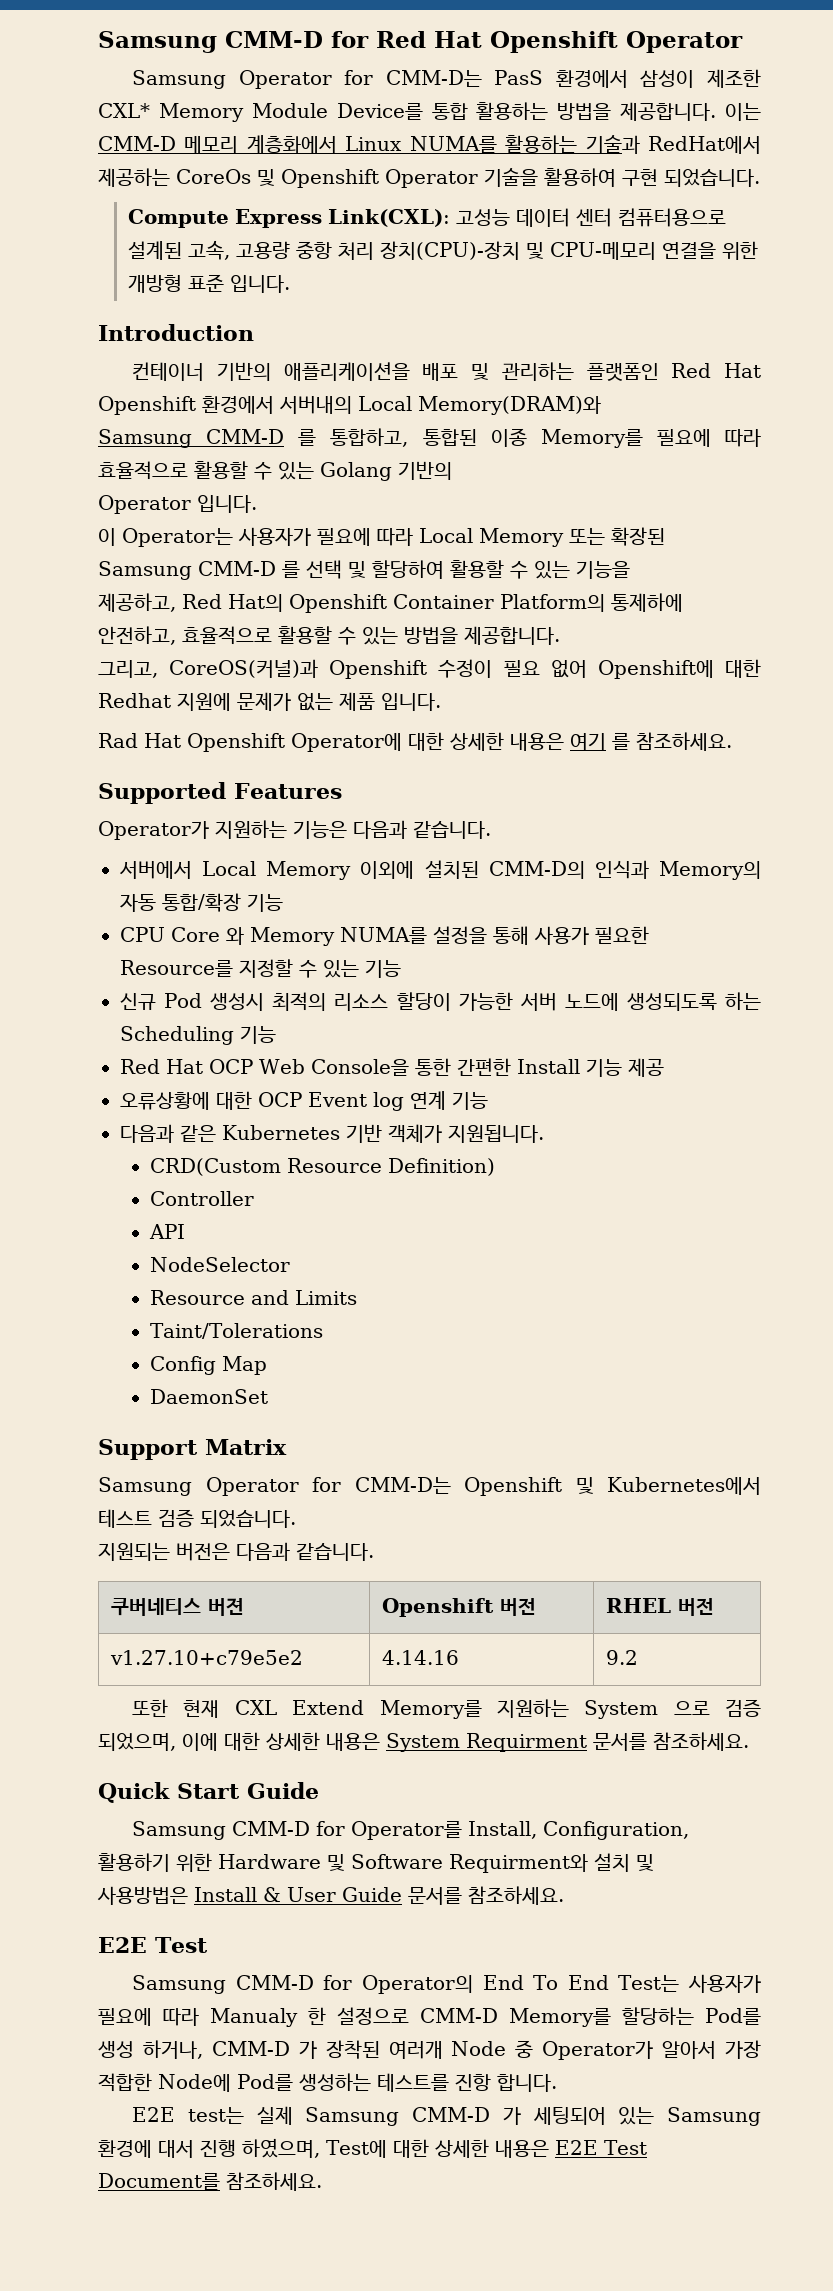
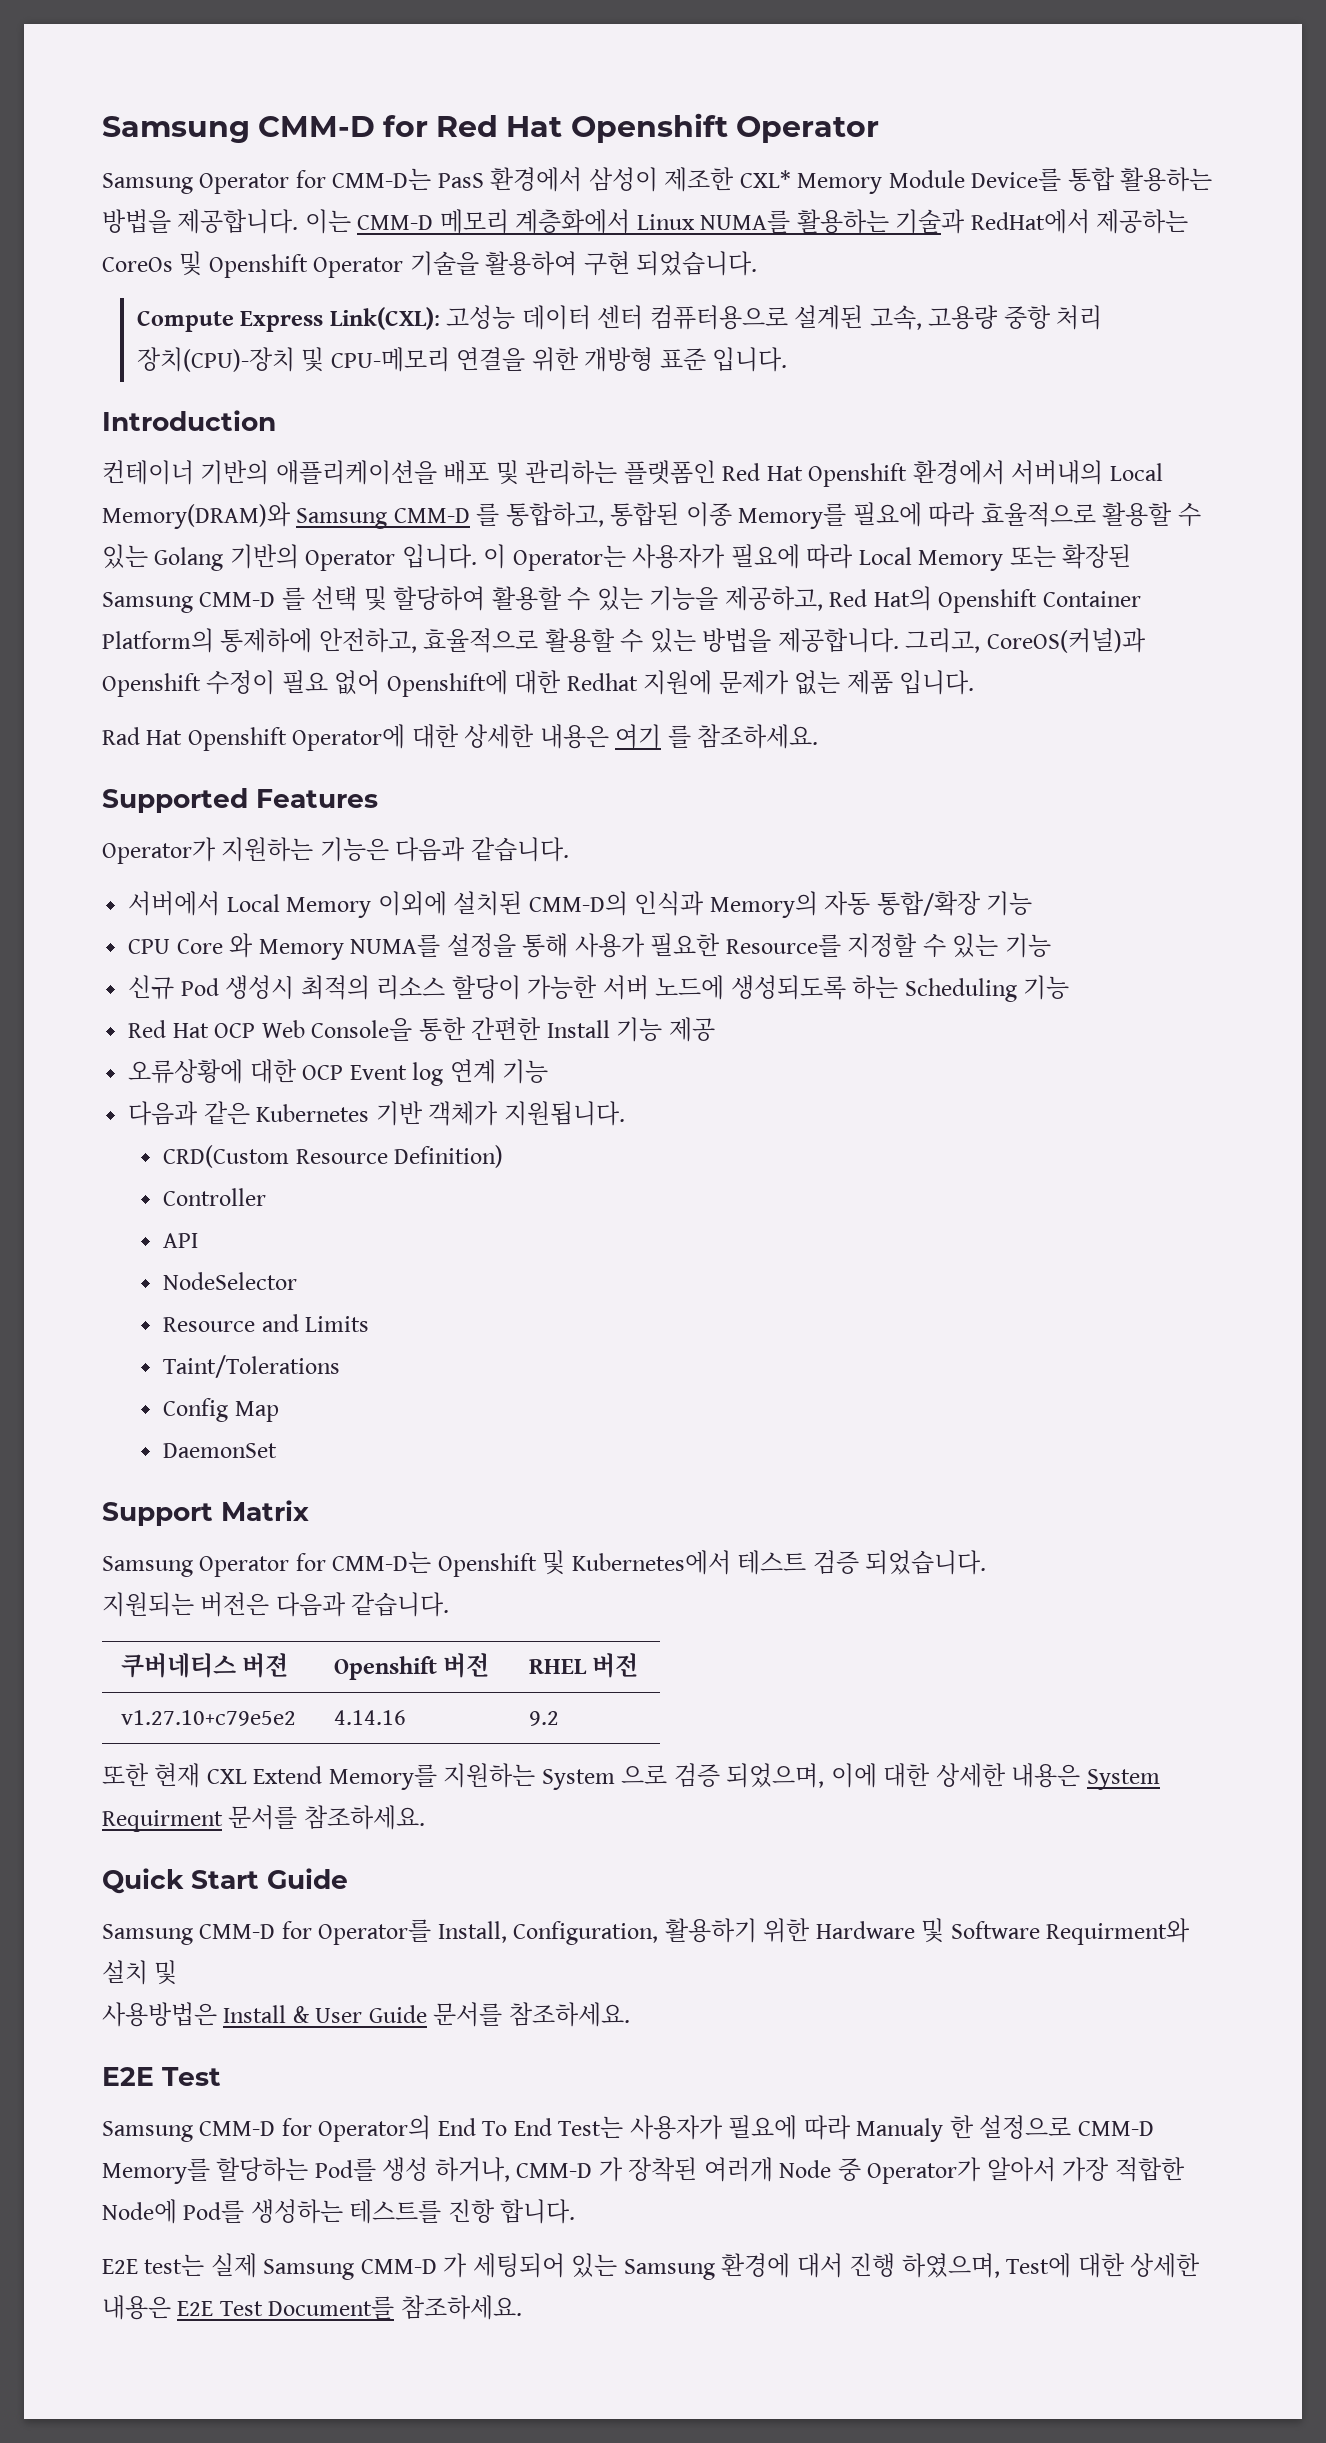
- 컨테이너 기반의 애플리케이션을 배포 및 관리하는 플랫폼인 Red Hat Openshift 환경에서 서버내의 Local Memory(DRAM)와
- Samsung CMM-D 를 통합하고, 통합된 이종 Memory를 필요에 따라 효율적으로 활용할 수 있는 Golang 기반의
- Operator 입니다.
- 이 Operator는 사용자가 필요에 따라 Local Memory 또는 확장된 Samsung CMM-D 를 선택 및 할당하여 활용할 수 있는 기능을
- 제공하고, Red Hat의 Openshift Container Platform의 통제하에 안전하고, 효율적으로 활용할 수 있는 방법을 제공합니다.
- 그리고, CoreOS(커널)과 Openshift 수정이 필요 없어 Openshift에 대한 Redhat 지원에 문제가 없는 제품 입니다.
+ 컨테이너 기반의 애플리케이션을 배포 및 관리하는 플랫폼인 Red Hat Openshift 환경에서 서버내의 Local Memory(DRAM)와 Samsung CMM-D 를 통합하고, 통합된 이종 Memory를 필요에 따라 효율적으로 활용할 수 있는 Golang 기반의 Operator 입니다. 이 Operator는 사용자가 필요에 따라 Local Memory 또는 확장된 Samsung CMM-D 를 선택 및 할당하여 활용할 수 있는 기능을 제공하고, Red Hat의 Openshift Container Platform의 통제하에 안전하고, 효율적으로 활용할 수 있는 방법을 제공합니다. 그리고, CoreOS(커널)과 Openshift 수정이 필요 없어 Openshift에 대한 Redhat 지원에 문제가 없는 제품 입니다.

